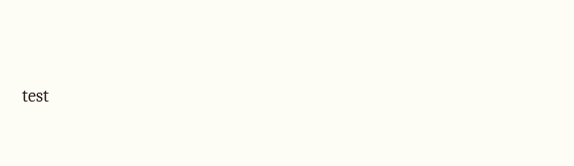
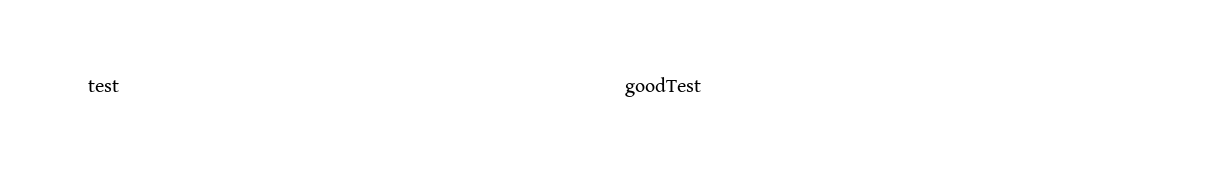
+ goodTest

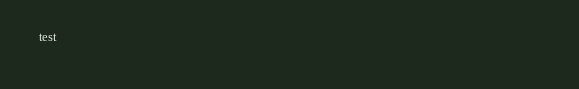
- goodTest

